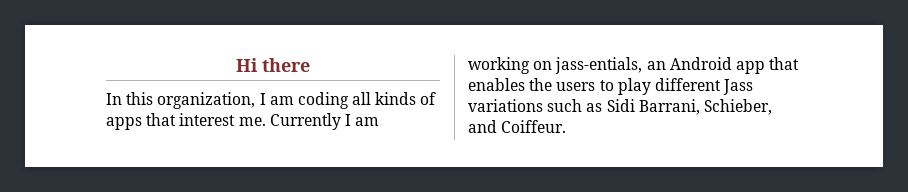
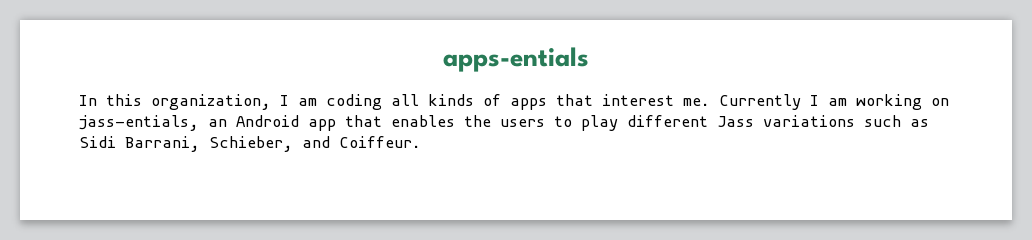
- Hi there
+ apps-entials

